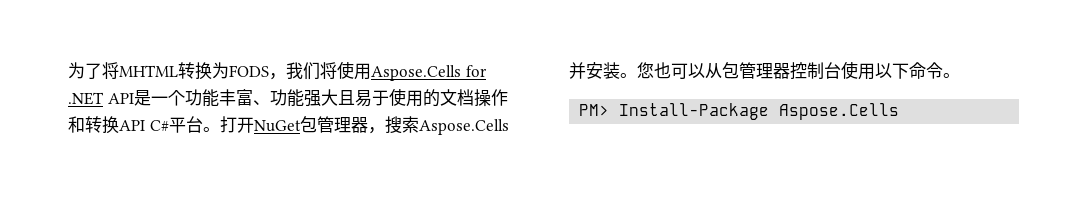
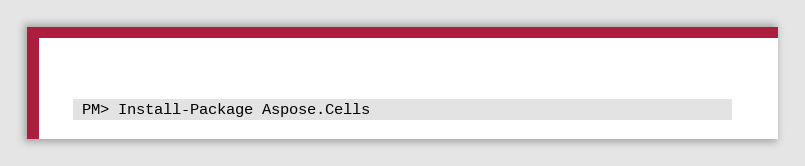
- 为了将MHTML转换为FODS，我们将使用Aspose.Cells for .NET API是一个功能丰富、功能强大且易于使用的文档操作和转换API C#平台。打开NuGet包管理器，搜索Aspose.Cells并安装。您也可以从包管理器控制台使用以下命令。

